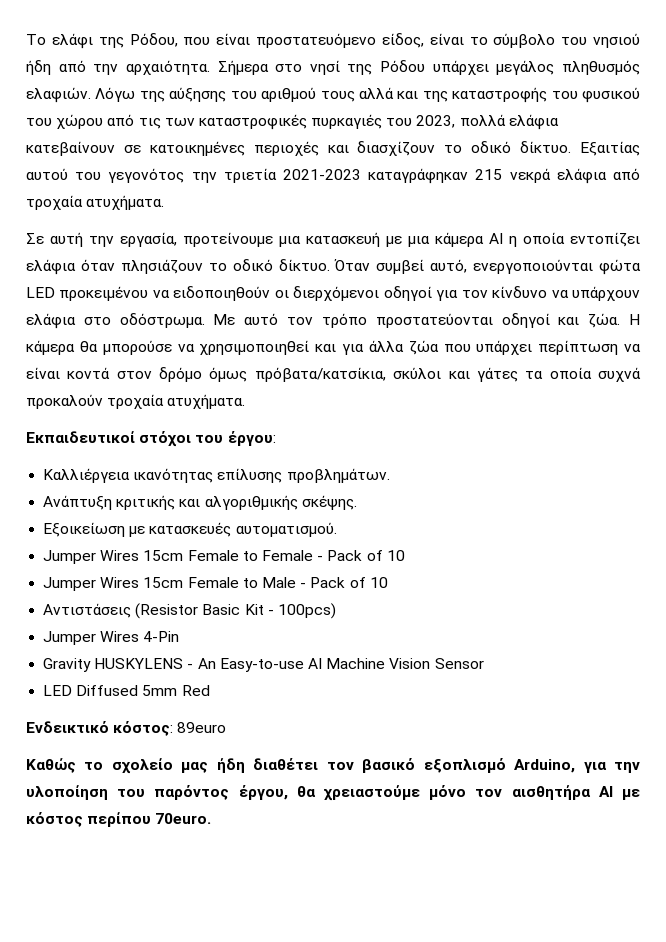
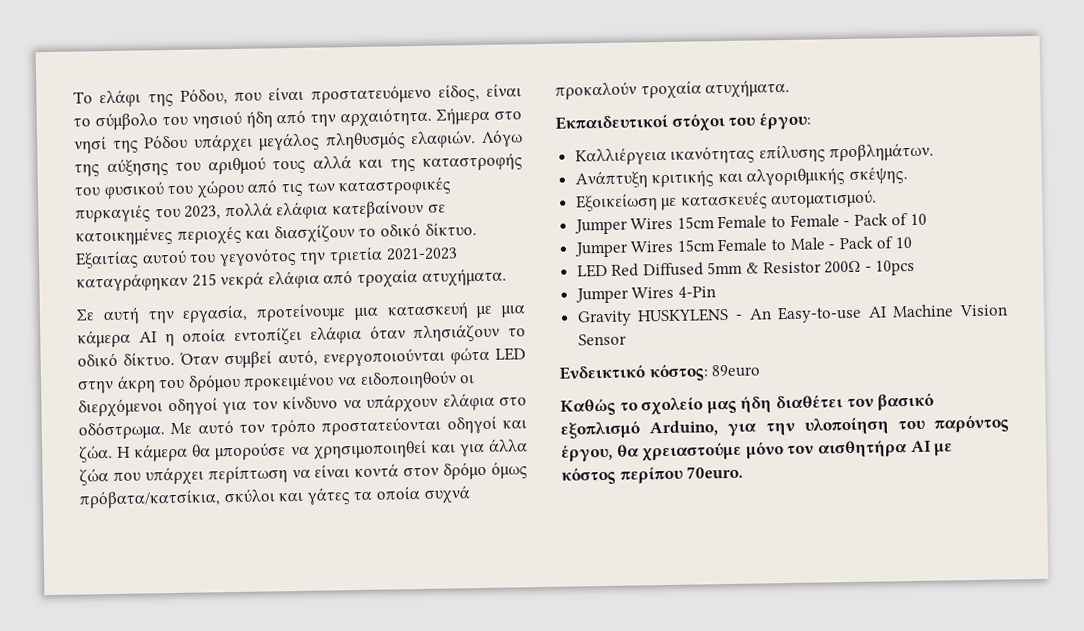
- Όταν συμβεί αυτό, ενεργοποιoύνται φώτα LED προκειμένου να ειδοποιηθούν οι διερχόμενοι οδηγοί για τον κίνδυνο να υπάρχουν ελάφια στο οδόστρωμα.
+ Όταν συμβεί αυτό, ενεργοποιoύνται φώτα LED στην άκρη του δρόμου προκειμένου να ειδοποιηθούν οι διερχόμενοι οδηγοί για τον κίνδυνο να υπάρχουν ελάφια στο οδόστρωμα.
- Αντιστάσεις (Resistor Basic Kit - 100pcs)
+ LED Red Diffused 5mm & Resistor 200Ω - 10pcs
- LED Diffused 5mm Red

